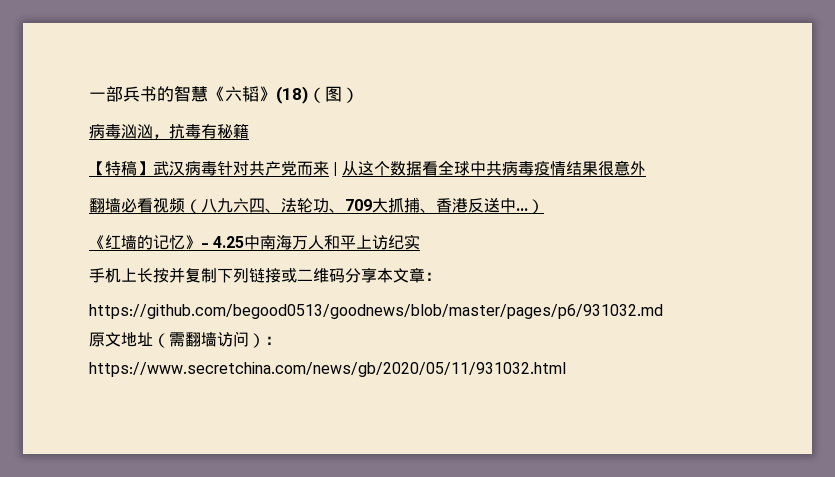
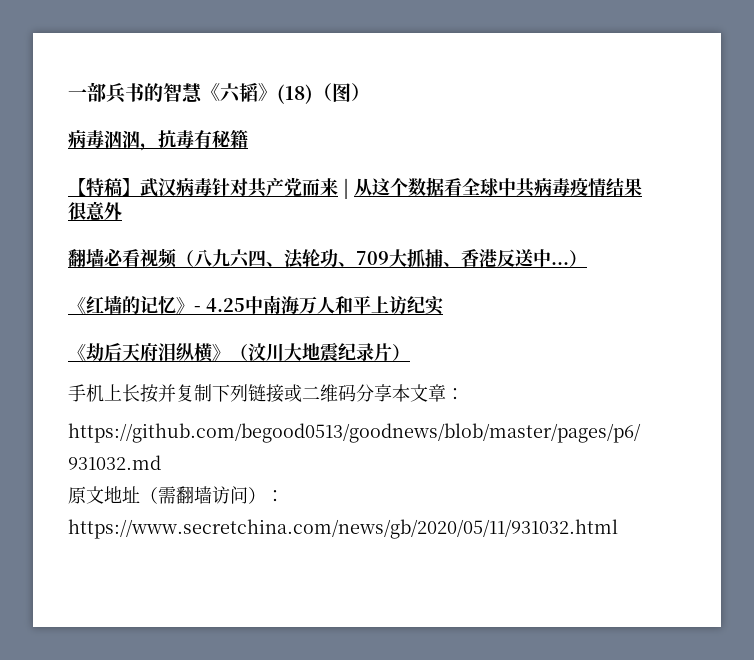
+ 《劫后天府泪纵横》（汶川大地震纪录片）

